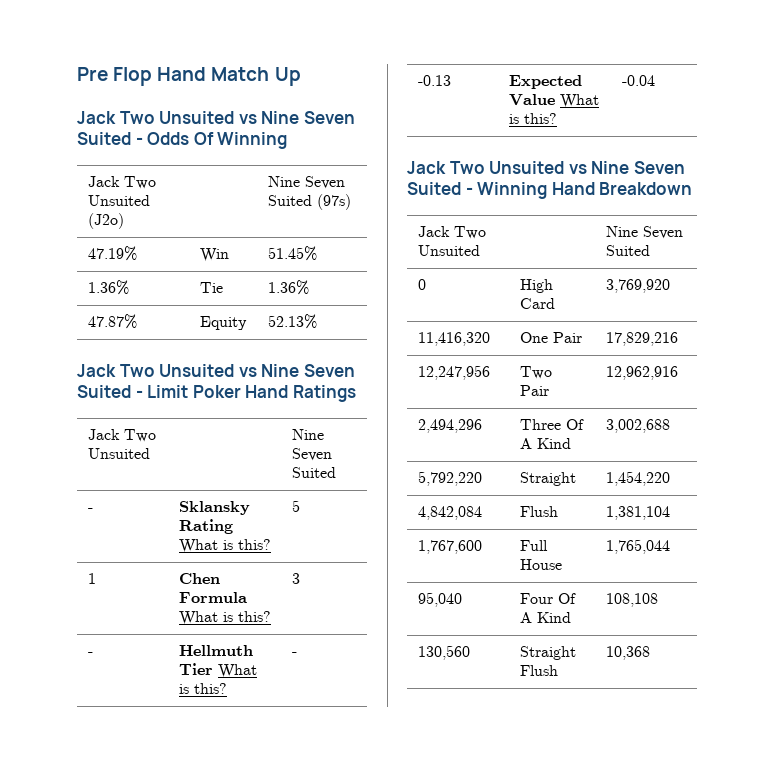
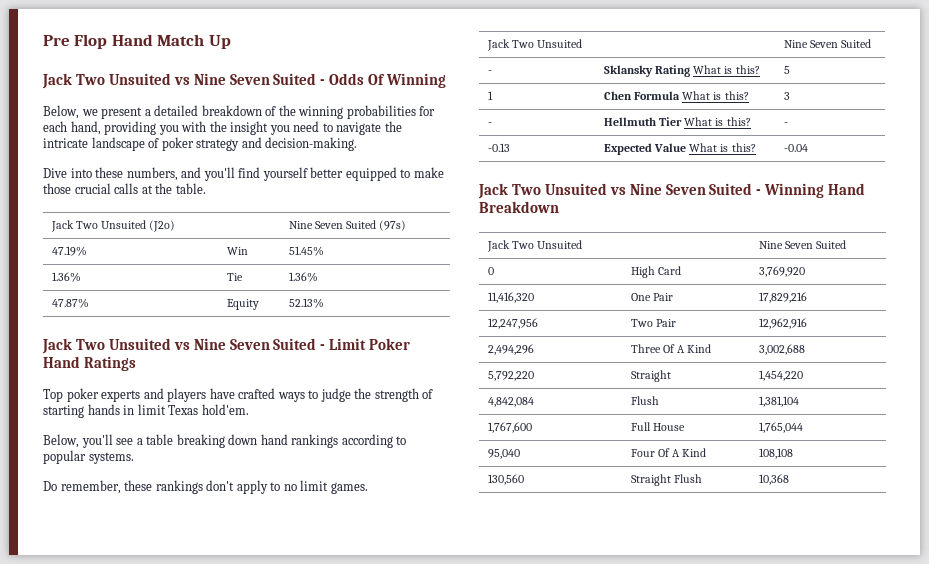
+ Below, we present a detailed breakdown of the winning probabilities for each hand, providing you with the insight you need to navigate the intricate landscape of poker strategy and decision-making.
+ Dive into these numbers, and you'll find yourself better equipped to make those crucial calls at the table.
+ Top poker experts and players have crafted ways to judge the strength of starting hands in limit Texas hold'em.
+ Below, you'll see a table breaking down hand rankings according to popular systems.
+ Do remember, these rankings don't apply to no limit games.

